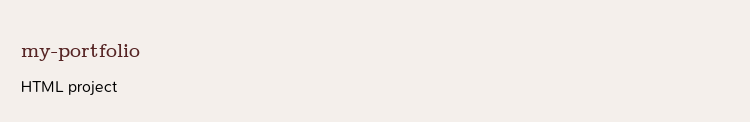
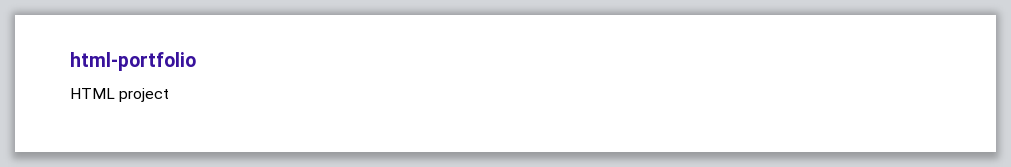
- my-portfolio
+ html-portfolio

